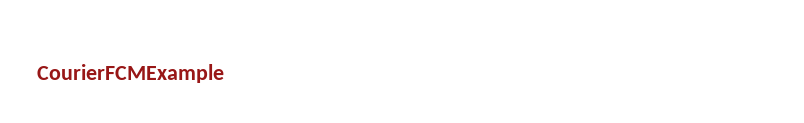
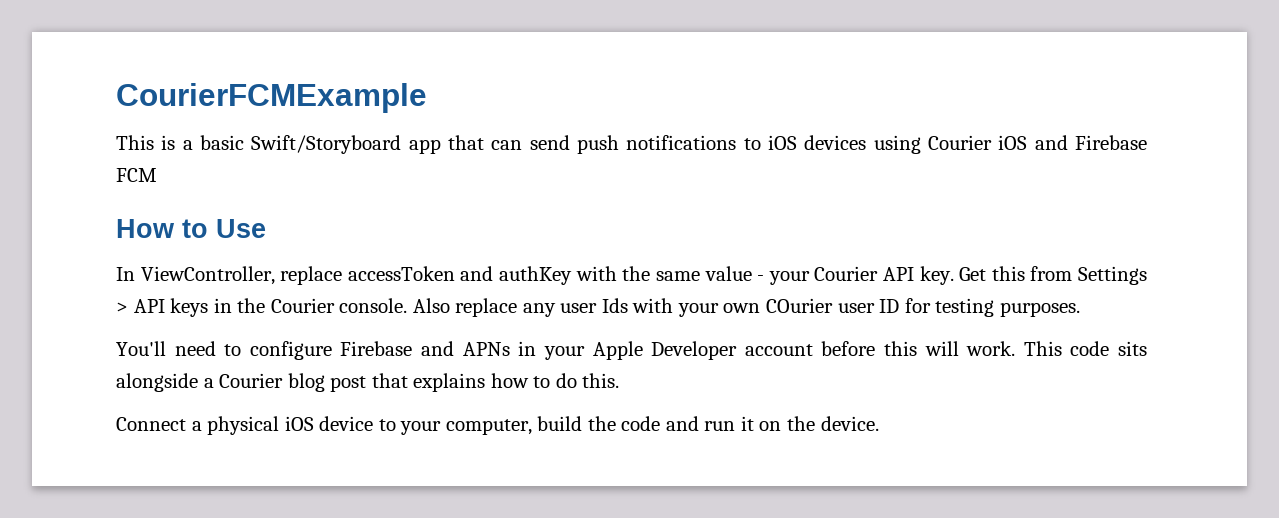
+ This is a basic Swift/Storyboard app that can send push notifications to iOS devices using Courier iOS and Firebase FCM
+ How to Use
+ In ViewController, replace accessToken and authKey with the same value - your Courier API key. Get this from Settings > API keys in the Courier console. Also replace any user Ids with your own COurier user ID for testing purposes.
+ You'll need to configure Firebase and APNs in your Apple Developer account before this will work. This code sits alongside a Courier blog post that explains how to do this.
+ Connect a physical iOS device to your computer, build the code and run it on the device.

